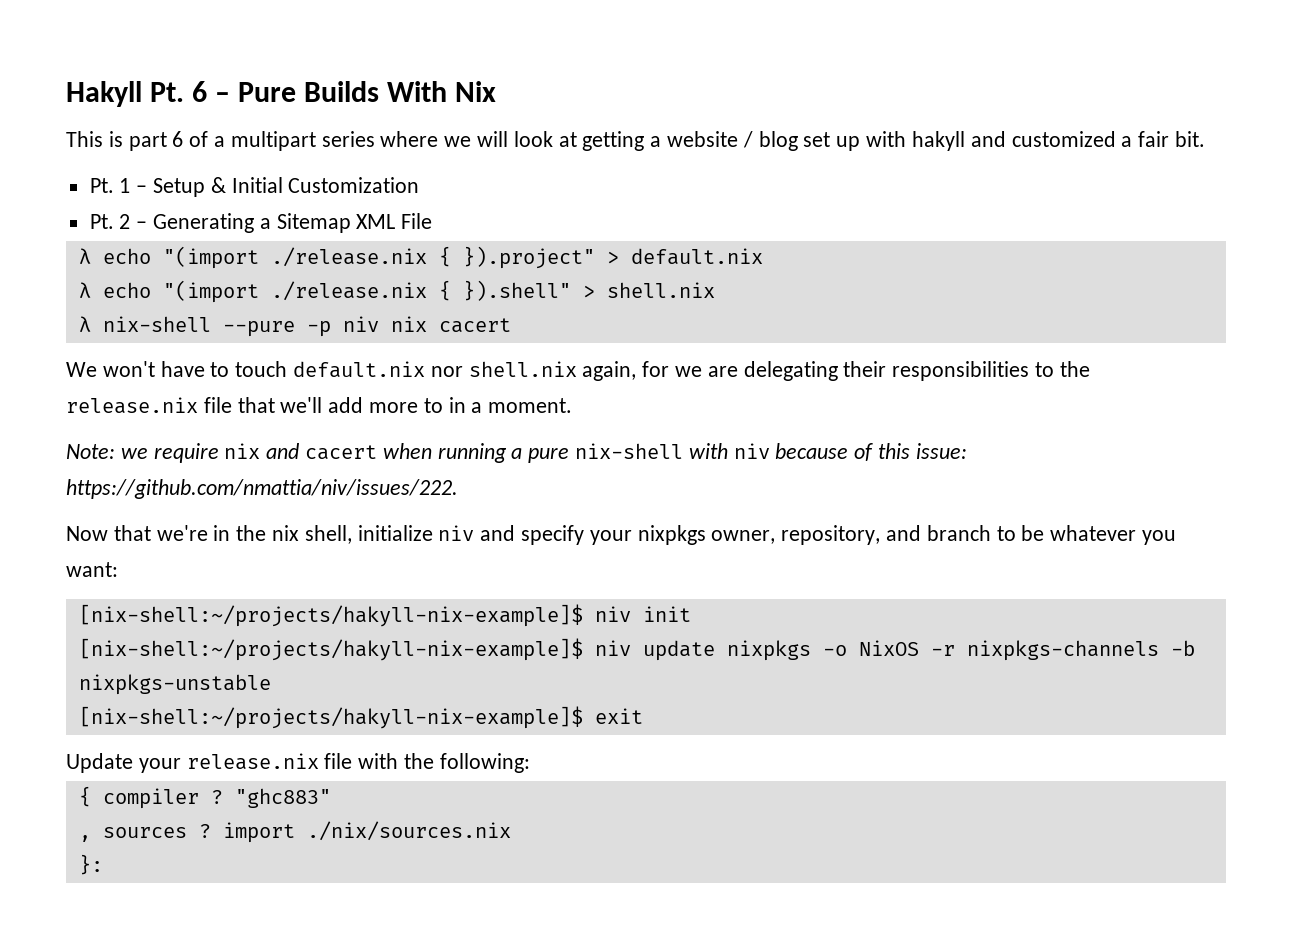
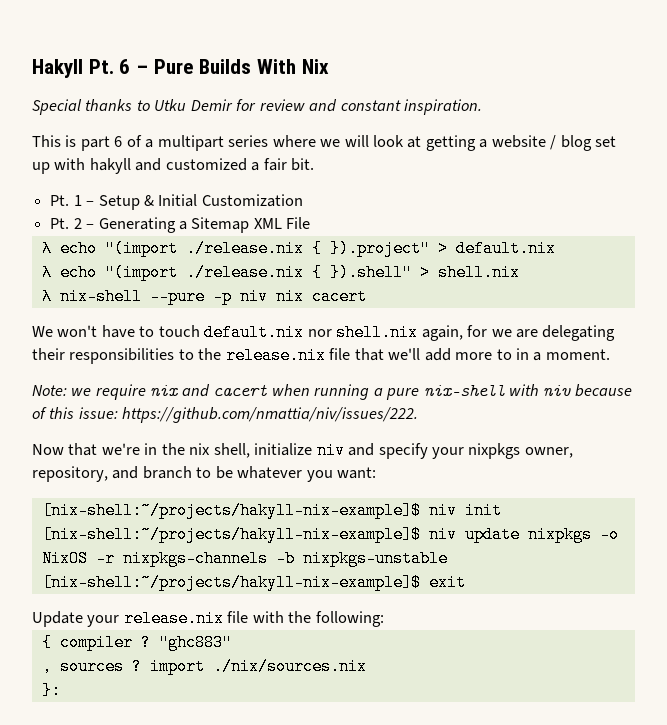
+ Special thanks to Utku Demir for review and constant inspiration.

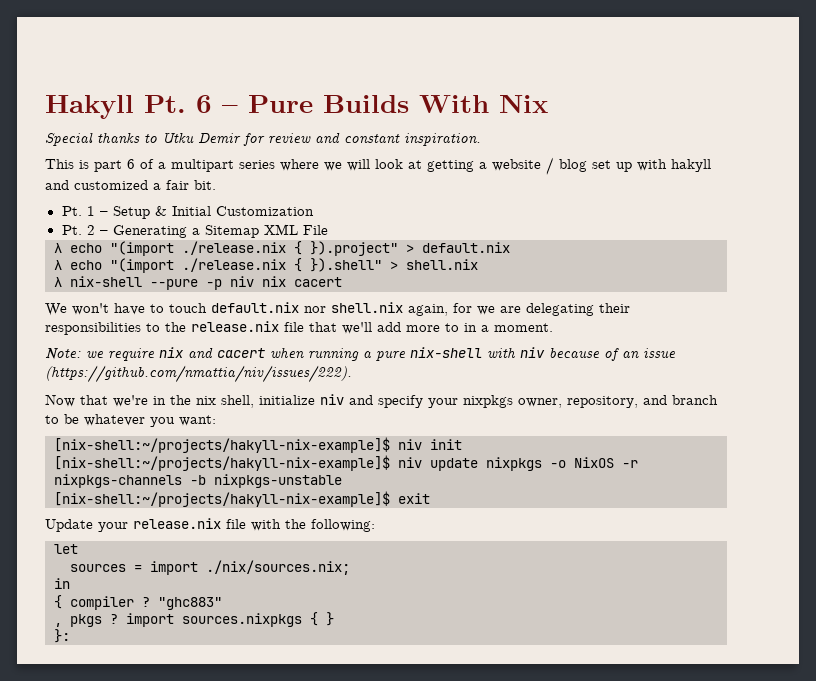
- Note: we require nix and cacert when running a pure nix-shell with niv because of this issue: https://github.com/nmattia/niv/issues/222.
+ Note: we require nix and cacert when running a pure nix-shell with niv because of an issue (https://github.com/nmattia/niv/issues/222).
+ let
+ sources = import ./nix/sources.nix;
+ in
- , sources ? import ./nix/sources.nix
+ , pkgs ? import sources.nixpkgs { }

